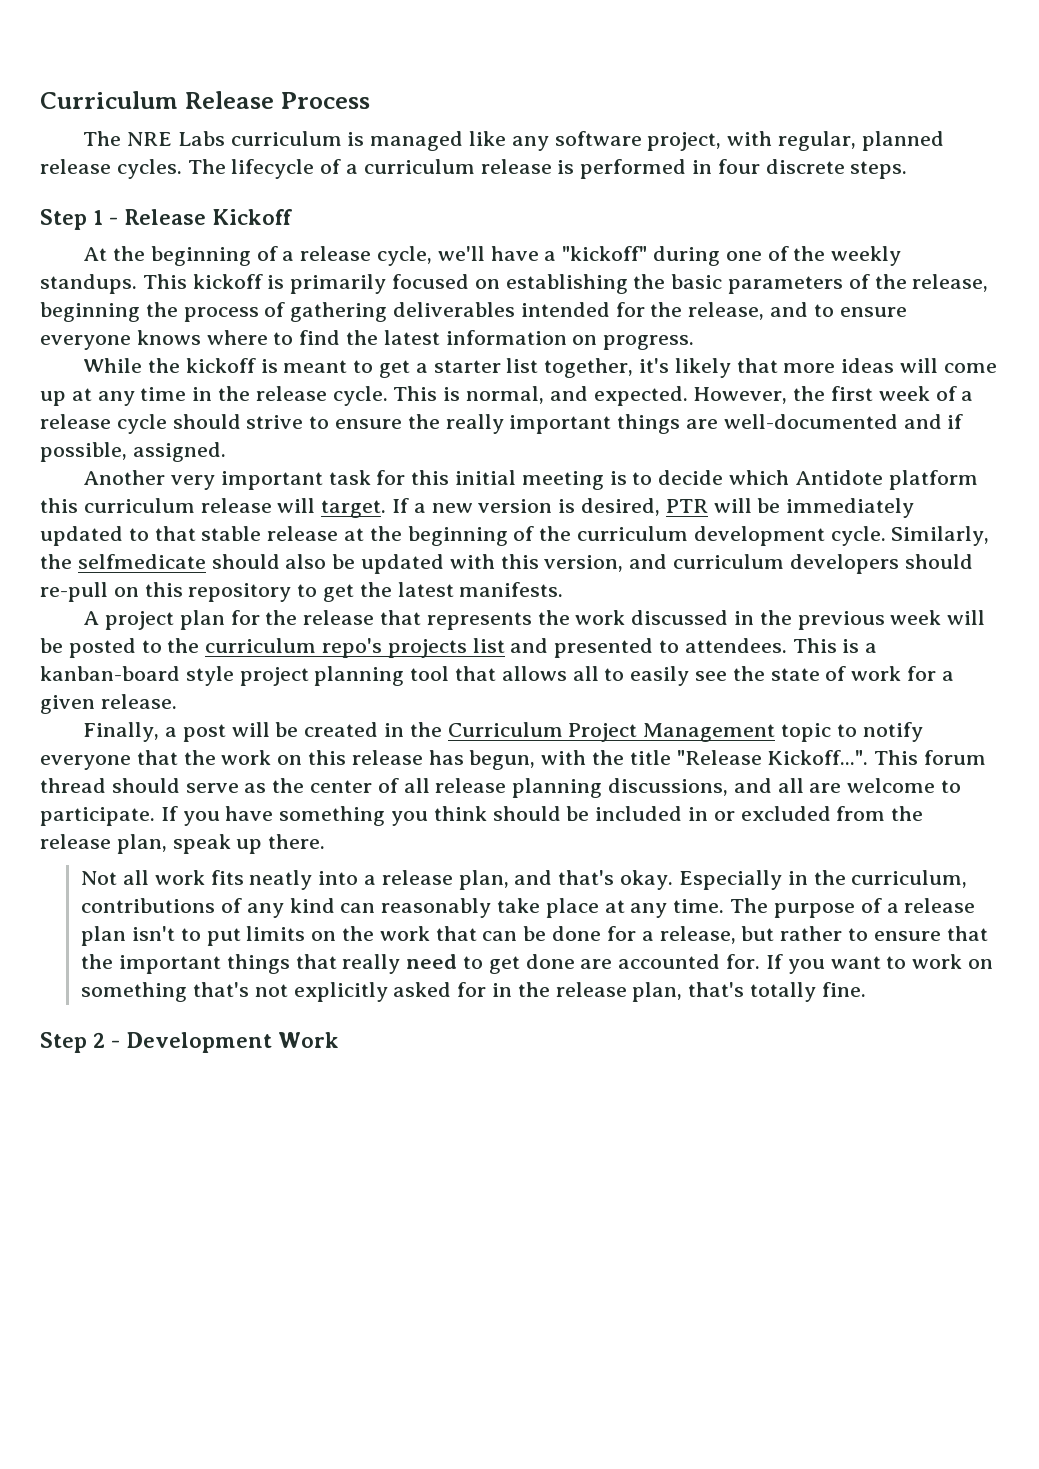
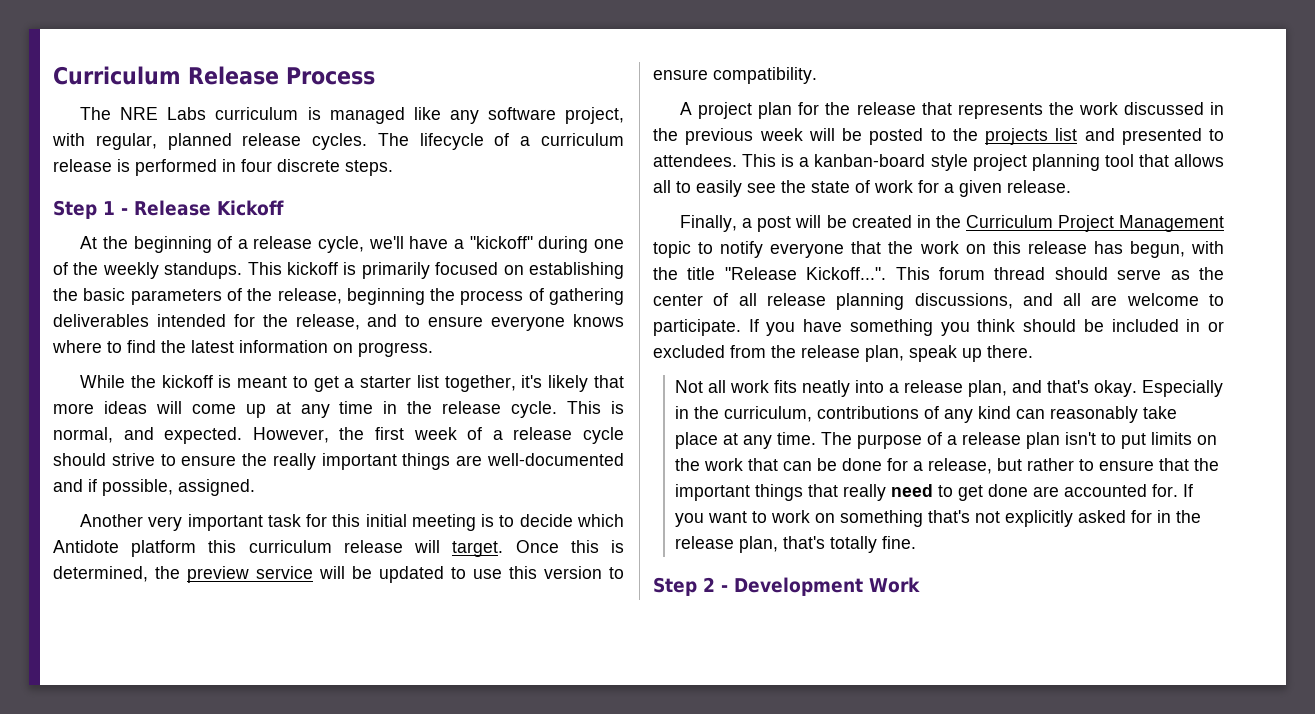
- If a new version is desired, PTR will be immediately updated to that stable release at the beginning of the curriculum development cycle. Similarly, the selfmedicate should also be updated with this version, and curriculum developers should re-pull on this repository to get the latest manifests.
+ Once this is determined, the preview service will be updated to use this version to ensure compatibility.
- A project plan for the release that represents the work discussed in the previous week will be posted to the curriculum repo's projects list and presented to attendees.
+ A project plan for the release that represents the work discussed in the previous week will be posted to the projects list and presented to attendees.

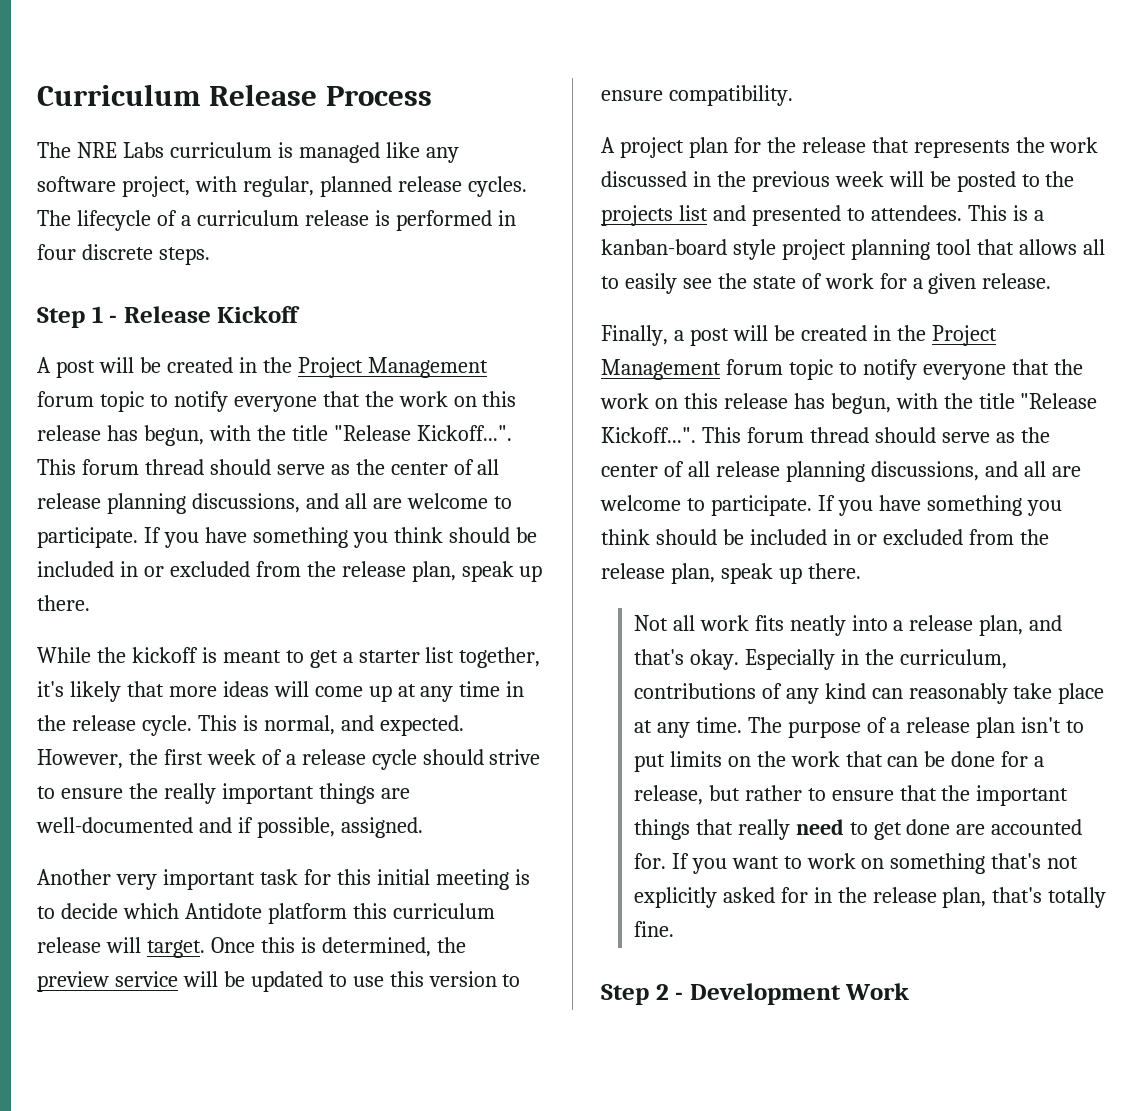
- At the beginning of a release cycle, we'll have a "kickoff" during one of the weekly standups. This kickoff is primarily focused on establishing the basic parameters of the release, beginning the process of gathering deliverables intended for the release, and to ensure everyone knows where to find the latest information on progress.
+ A post will be created in the Project Management forum topic to notify everyone that the work on this release has begun, with the title "Release Kickoff...". This forum thread should serve as the center of all release planning discussions, and all are welcome to participate. If you have something you think should be included in or excluded from the release plan, speak up there.
- Finally, a post will be created in the Curriculum Project Management topic to notify everyone that the work on this release has begun, with the title "Release Kickoff...". This forum thread should serve as the center of all release planning discussions, and all are welcome to participate.
+ Finally, a post will be created in the Project Management forum topic to notify everyone that the work on this release has begun, with the title "Release Kickoff...". This forum thread should serve as the center of all release planning discussions, and all are welcome to participate.

